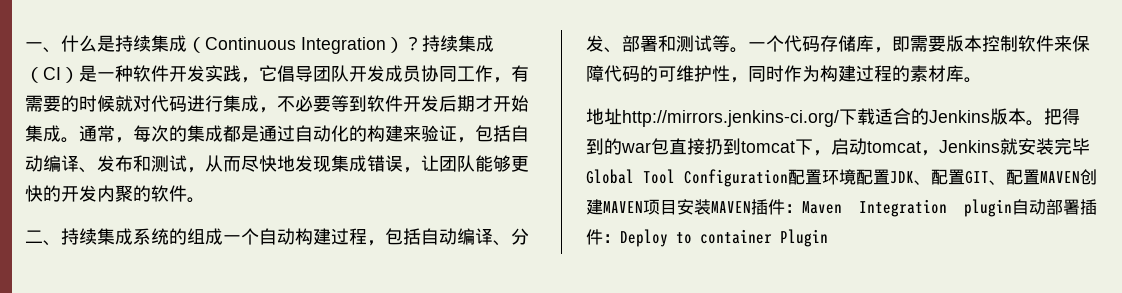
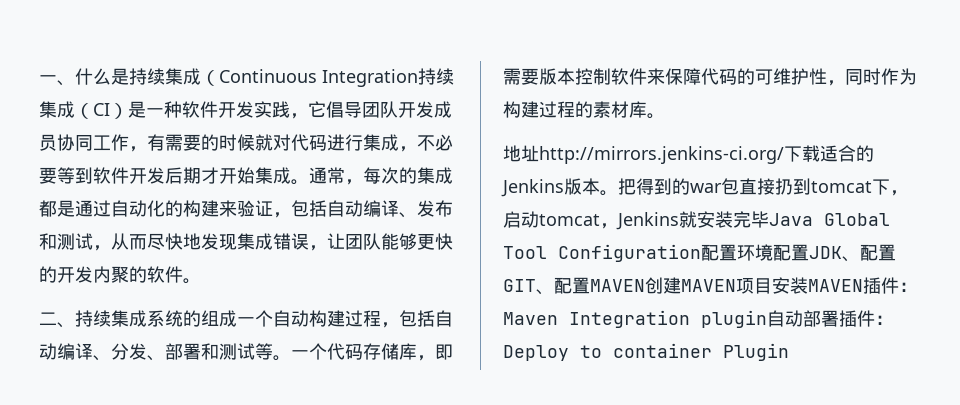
- 一、什么是持续集成（Continuous Integration）？持续集成（CI）是一种软件开发实践，它倡导团队开发成员协同工作，有需要的时候就对代码进行集成，不必要等到软件开发后期才开始集成。
+ 一、什么是持续集成（Continuous Integration持续集成（CI）是一种软件开发实践，它倡导团队开发成员协同工作，有需要的时候就对代码进行集成，不必要等到软件开发后期才开始集成。
- 把得到的war包直接扔到tomcat下，启动tomcat，Jenkins就安装完毕Global Tool Configuration配置环境配置JDK、配置GIT、配置MAVEN创建MAVEN项目安装MAVEN插件：Maven Integration plugin自动部署插件：Deploy to container Plugin
+ 把得到的war包直接扔到tomcat下，启动tomcat，Jenkins就安装完毕Java Global Tool Configuration配置环境配置JDK、配置GIT、配置MAVEN创建MAVEN项目安装MAVEN插件：Maven Integration plugin自动部署插件：Deploy to container Plugin

